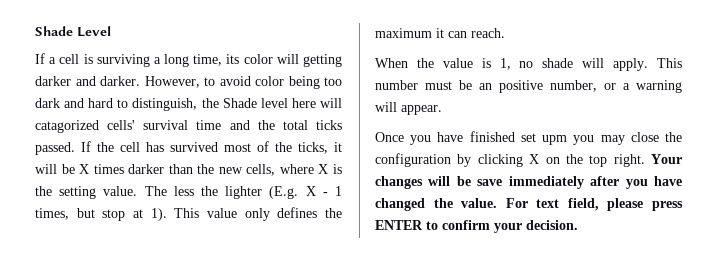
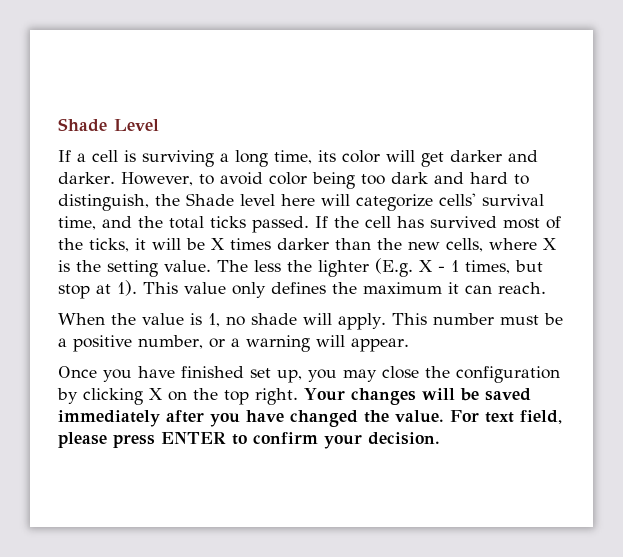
- If a cell is surviving a long time, its color will getting darker and darker.
+ If a cell is surviving a long time, its color will get darker and darker.
- However, to avoid color being too dark and hard to distinguish, the Shade level here will catagorized cells' survival time and the total ticks passed.
+ However, to avoid color being too dark and hard to distinguish, the Shade level here will categorize cells' survival time, and the total ticks passed.
- This number must be an positive number, or a warning will appear.
+ This number must be a positive number, or a warning will appear.
- Once you have finished set upm you may close the configuration by clicking X on the top right.
+ Once you have finished set up, you may close the configuration by clicking X on the top right.
- Your changes will be save immediately after you have changed the value.
+ Your changes will be saved immediately after you have changed the value.

